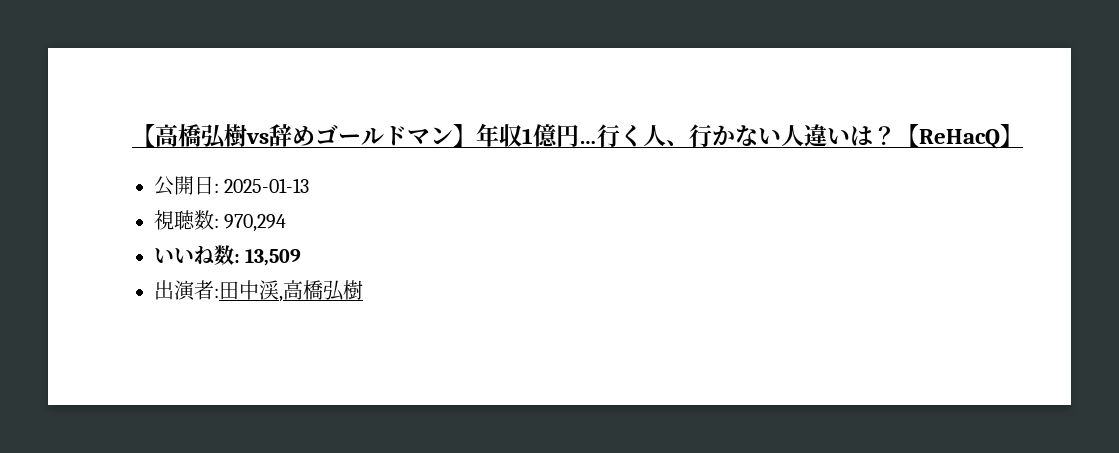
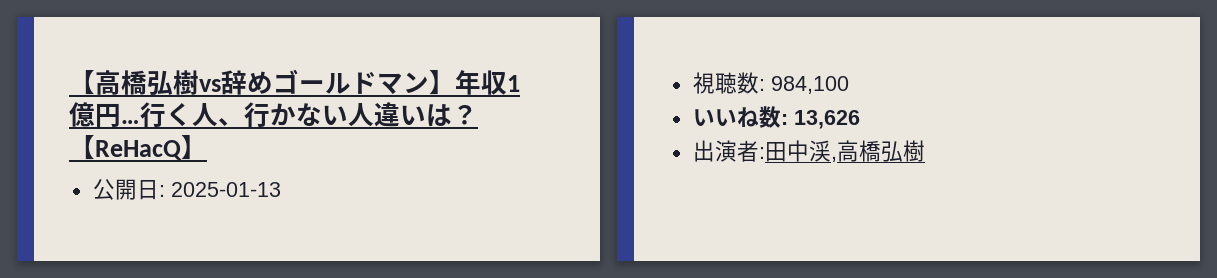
- 視聴数: 970,294
+ 視聴数: 984,100
- いいね数: 13,509
+ いいね数: 13,626

